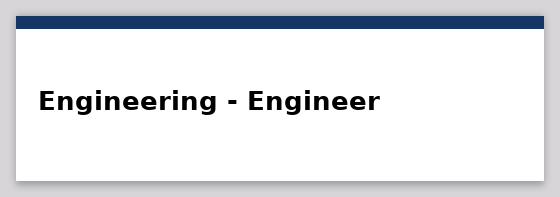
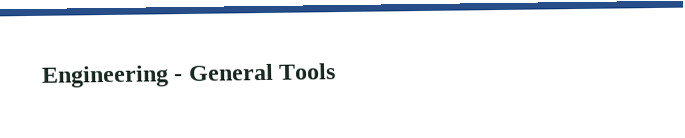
- Engineering - Engineer
+ Engineering - General Tools

